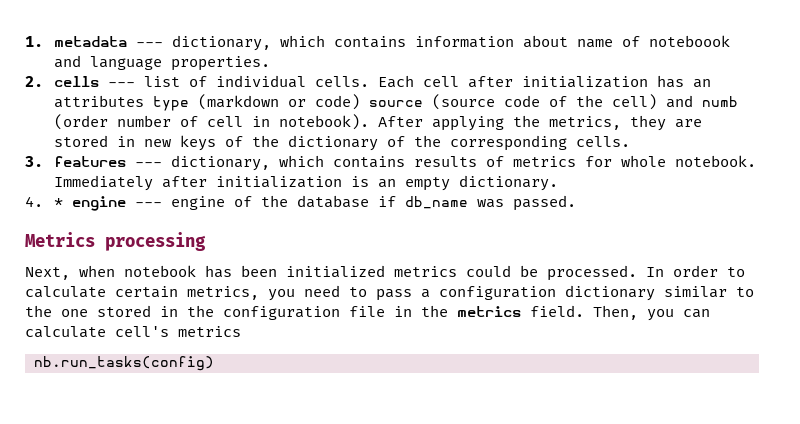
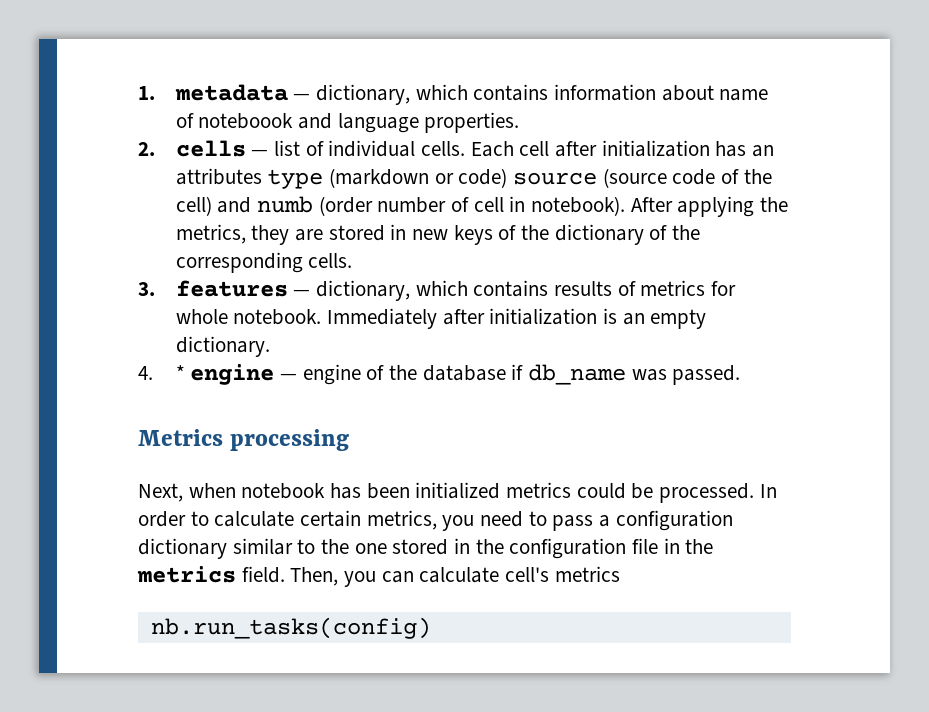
- 1. metadata --- dictionary, which contains information about name of noteboook and language properties.
+ 1. metadata — dictionary, which contains information about name of noteboook and language properties.
- 2. cells --- list of individual cells.
+ 2. cells — list of individual cells.
- 3. features --- dictionary, which contains results of metrics for whole notebook.
+ 3. features — dictionary, which contains results of metrics for whole notebook.
- 4. * engine --- engine of the database if db_name was passed.
+ 4. * engine — engine of the database if db_name was passed.

